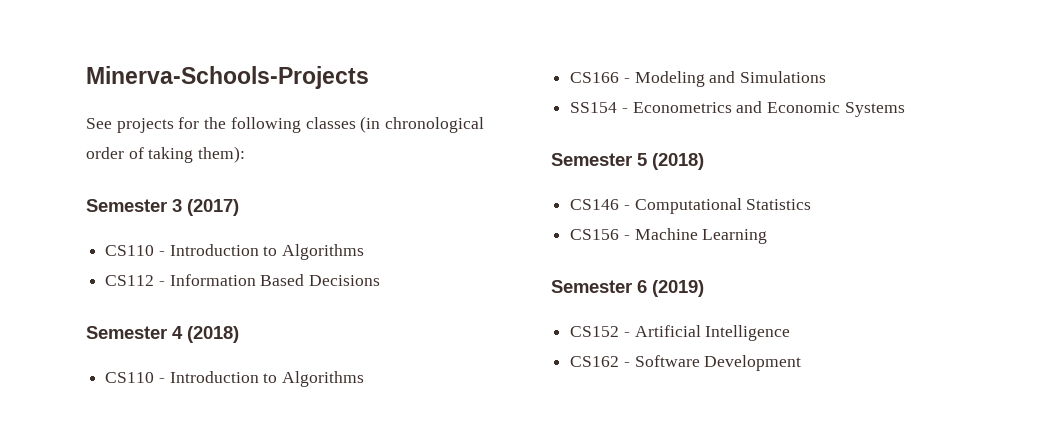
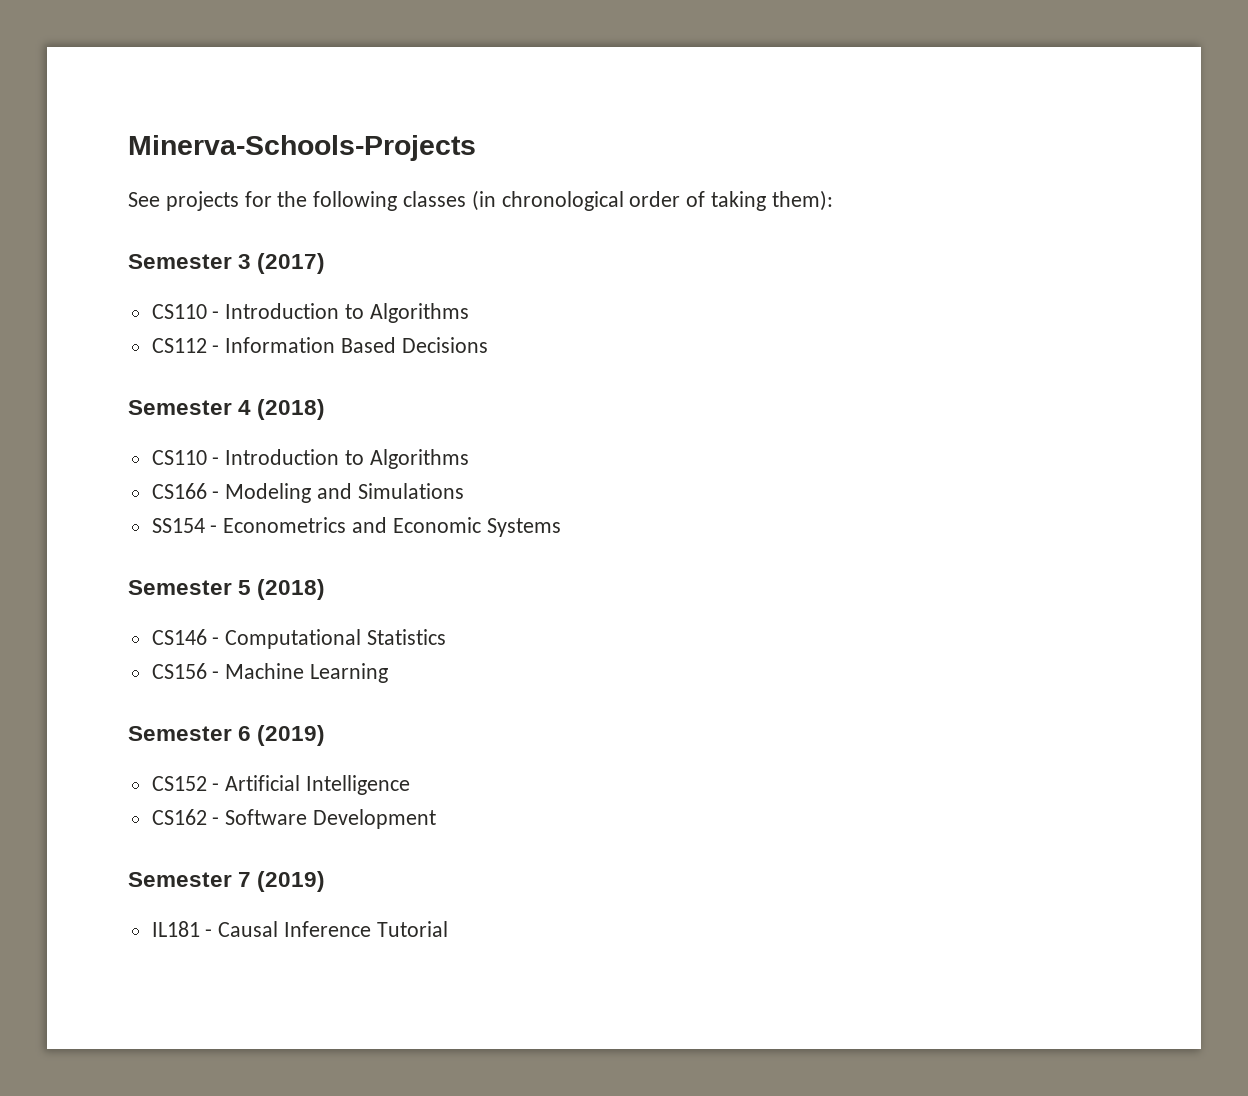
+ Semester 7 (2019)
+ IL181 - Causal Inference Tutorial

